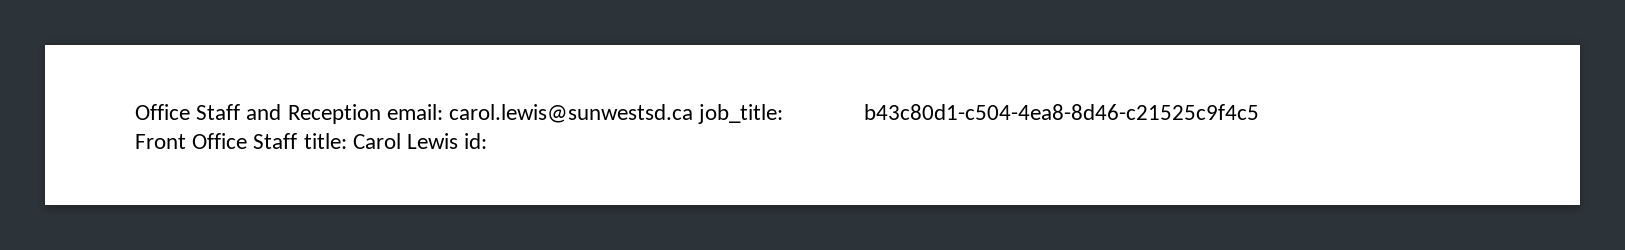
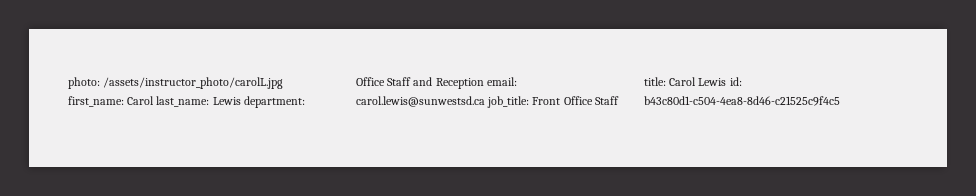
- Office Staff and Reception email: carol.lewis@sunwestsd.ca job_title: Front Office Staff title: Carol Lewis id: b43c80d1-c504-4ea8-8d46-c21525c9f4c5
+ photo: /assets/instructor_photo/carolL.jpg first_name: Carol last_name: Lewis department: Office Staff and Reception email: carol.lewis@sunwestsd.ca job_title: Front Office Staff title: Carol Lewis id: b43c80d1-c504-4ea8-8d46-c21525c9f4c5

